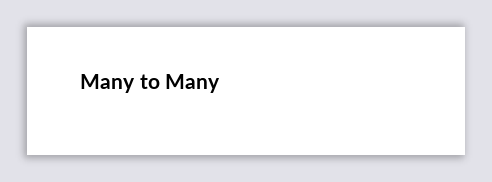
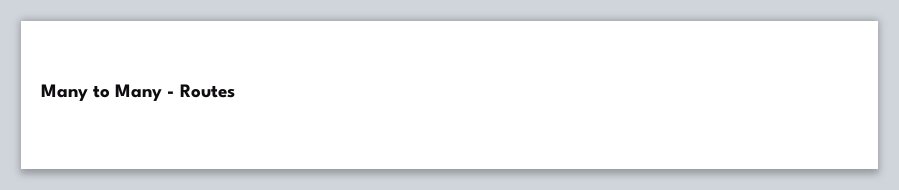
- Many to Many
+ Many to Many - Routes

